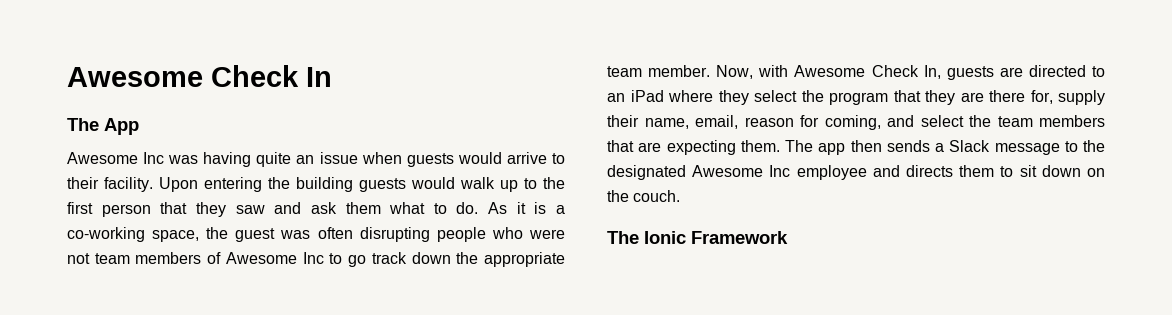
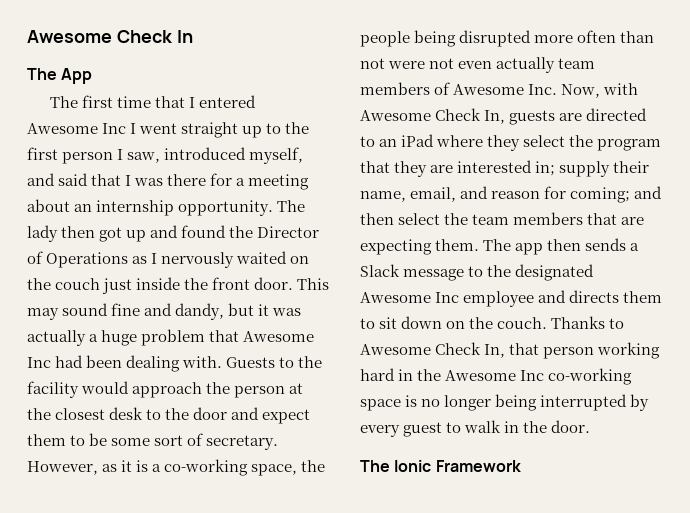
- Awesome Inc was having quite an issue when guests would arrive to their facility. Upon entering the building guests would walk up to the first person that they saw and ask them what to do. As it is a co-working space, the guest was often disrupting people who were not team members of Awesome Inc to go track down the appropriate team member. Now, with Awesome Check In, guests are directed to an iPad where they select the program that they are there for, supply their name, email, reason for coming, and select the team members that are expecting them.
+ The first time that I entered Awesome Inc I went straight up to the first person I saw, introduced myself, and said that I was there for a meeting about an internship opportunity. The lady then got up and found the Director of Operations as I nervously waited on the couch just inside the front door. This may sound fine and dandy, but it was actually a huge problem that Awesome Inc had been dealing with. Guests to the facility would approach the person at the closest desk to the door and expect them to be some sort of secretary. However, as it is a co-working space, the people being disrupted more often than not were not even actually team members of Awesome Inc. Now, with Awesome Check In, guests are directed to an iPad where they select the program that they are interested in; supply their name, email, and reason for coming; and then select the team members that are expecting them.
+ Thanks to Awesome Check In, that person working hard in the Awesome Inc co-working space is no longer being interrupted by every guest to walk in the door.

